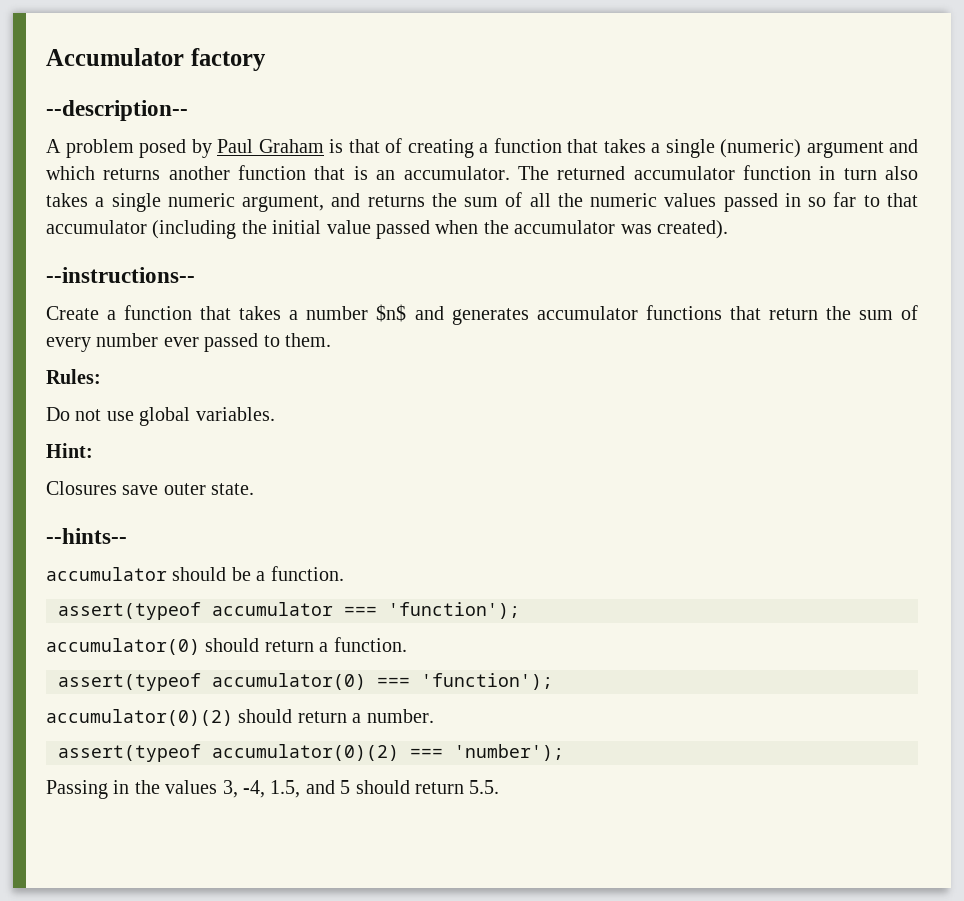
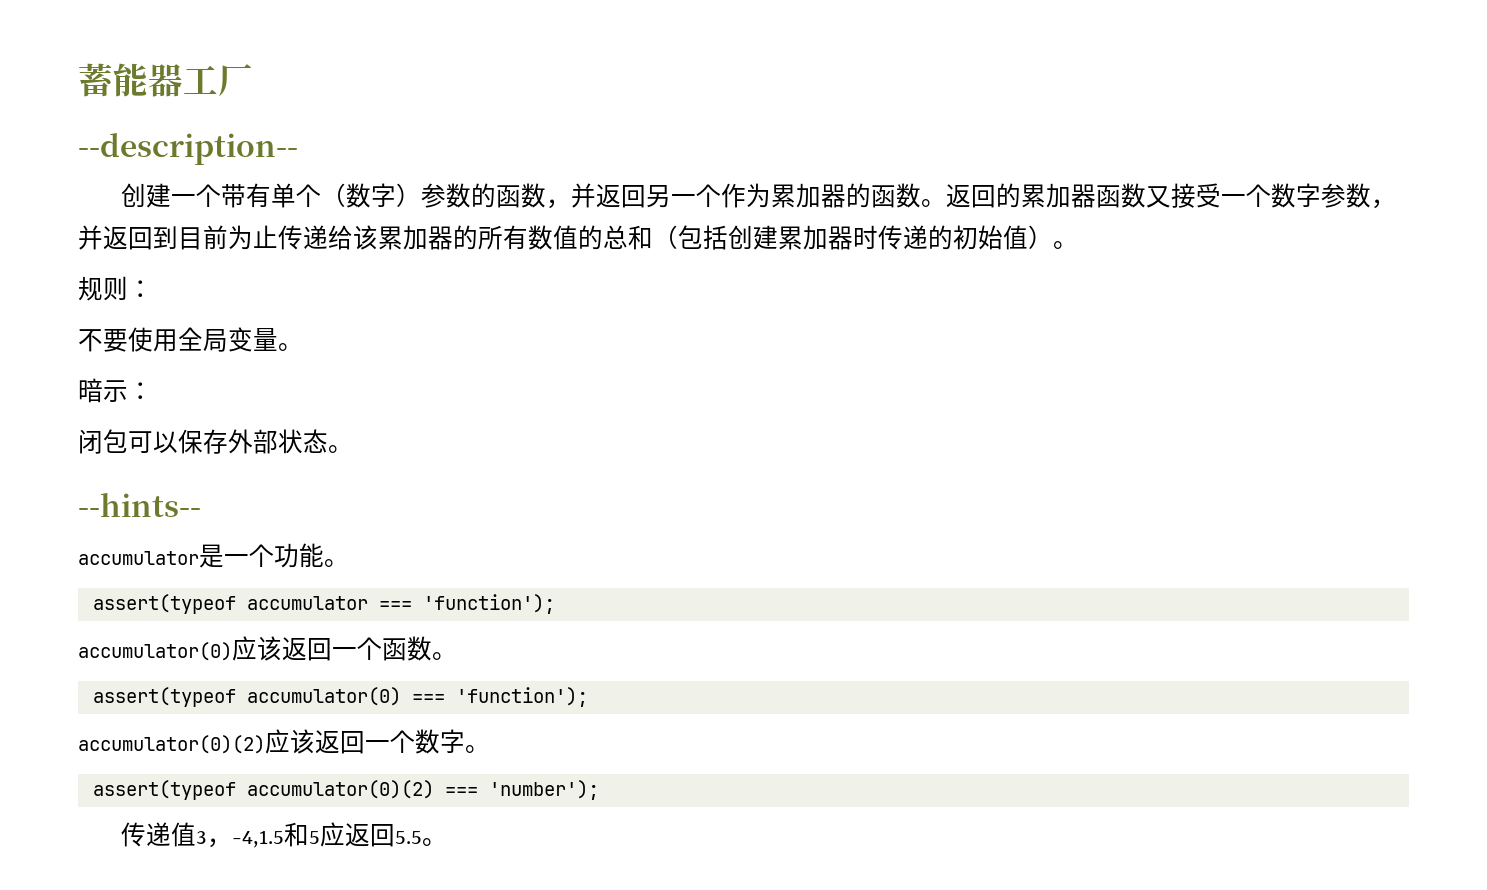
- Accumulator factory
+ 蓄能器工厂
- A problem posed by Paul Graham is that of creating a function that takes a single (numeric) argument and which returns another function that is an accumulator. The returned accumulator function in turn also takes a single numeric argument, and returns the sum of all the numeric values passed in so far to that accumulator (including the initial value passed when the accumulator was created).
- --instructions--
- Create a function that takes a number $n$ and generates accumulator functions that return the sum of every number ever passed to them.
- Rules:
- Do not use global variables.
- Hint:
- Closures save outer state.
+ 创建一个带有单个（数字）参数的函数，并返回另一个作为累加器的函数。返回的累加器函数又接受一个数字参数，并返回到目前为止传递给该累加器的所有数值的总和（包括创建累加器时传递的初始值）。
+ 规则：
+ 不要使用全局变量。
+ 暗示：
+ 闭包可以保存外部状态。
  --hints--
- accumulator should be a function.
+ accumulator是一个功能。
- accumulator(0) should return a function.
+ accumulator(0)应该返回一个函数。
- accumulator(0)(2) should return a number.
+ accumulator(0)(2)应该返回一个数字。
- Passing in the values 3, -4, 1.5, and 5 should return 5.5.
+ 传递值3，-4,1.5和5应返回5.5。

